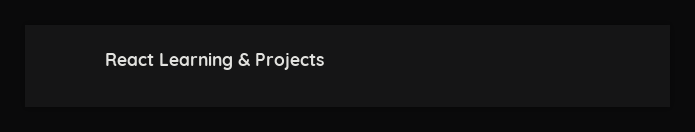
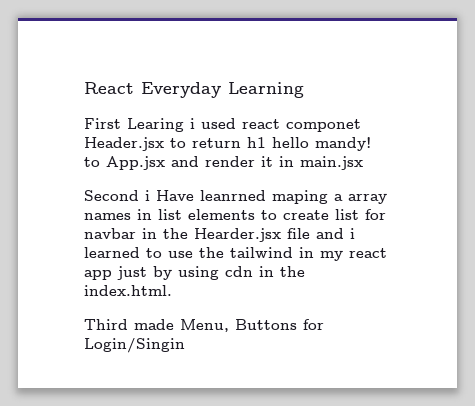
- React Learning & Projects
+ React Everyday Learning
+ First Learing i used react componet Header.jsx to return h1 hello mandy! to App.jsx and render it in main.jsx
+ Second i Have leanrned maping a array names in list elements to create list for navbar in the Hearder.jsx file and i learned to use the tailwind in my react app just by using cdn in the index.html.
+ Third made Menu, Buttons for Login/Singin

